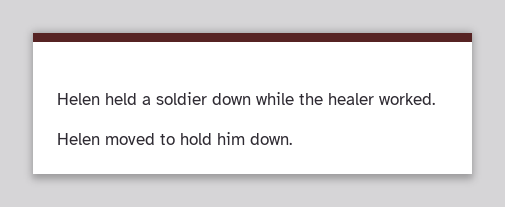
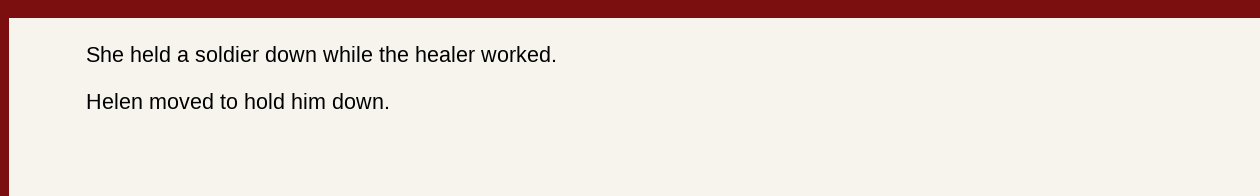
- Helen held a soldier down while the healer worked.
+ She held a soldier down while the healer worked.

